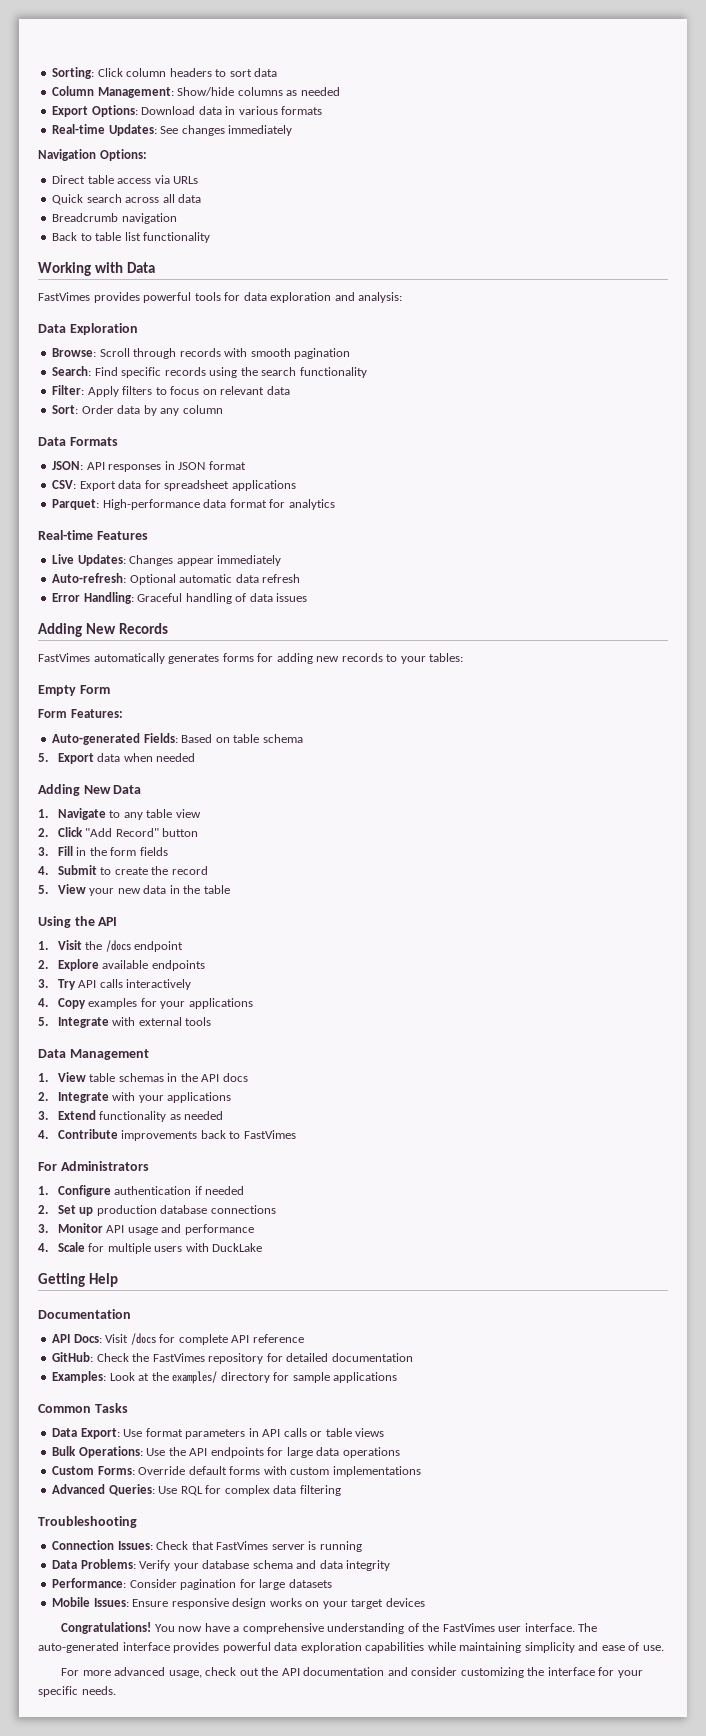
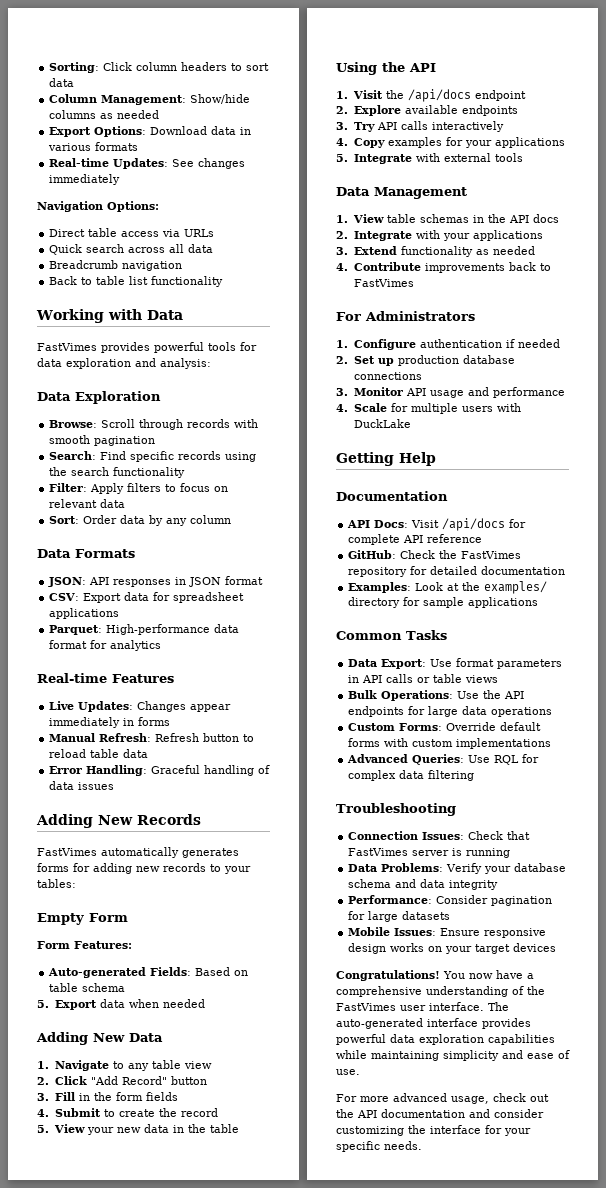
- Live Updates: Changes appear immediately
- Auto-refresh: Optional automatic data refresh
+ Live Updates: Changes appear immediately in forms
+ Manual Refresh: Refresh button to reload table data
- 1. Visit the /docs endpoint
+ 1. Visit the /api/docs endpoint
- API Docs: Visit /docs for complete API reference
+ API Docs: Visit /api/docs for complete API reference

